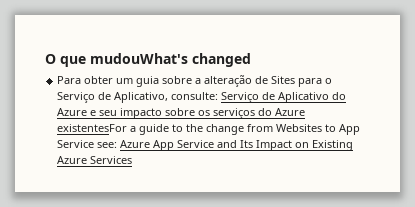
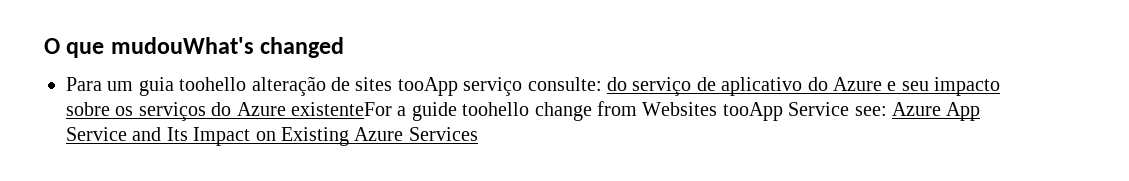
- Para obter um guia sobre a alteração de Sites para o Serviço de Aplicativo, consulte: Serviço de Aplicativo do Azure e seu impacto sobre os serviços do Azure existentesFor a guide to the change from Websites to App Service see: Azure App Service and Its Impact on Existing Azure Services
+ Para um guia toohello alteração de sites tooApp serviço consulte: do serviço de aplicativo do Azure e seu impacto sobre os serviços do Azure existenteFor a guide toohello change from Websites tooApp Service see: Azure App Service and Its Impact on Existing Azure Services

